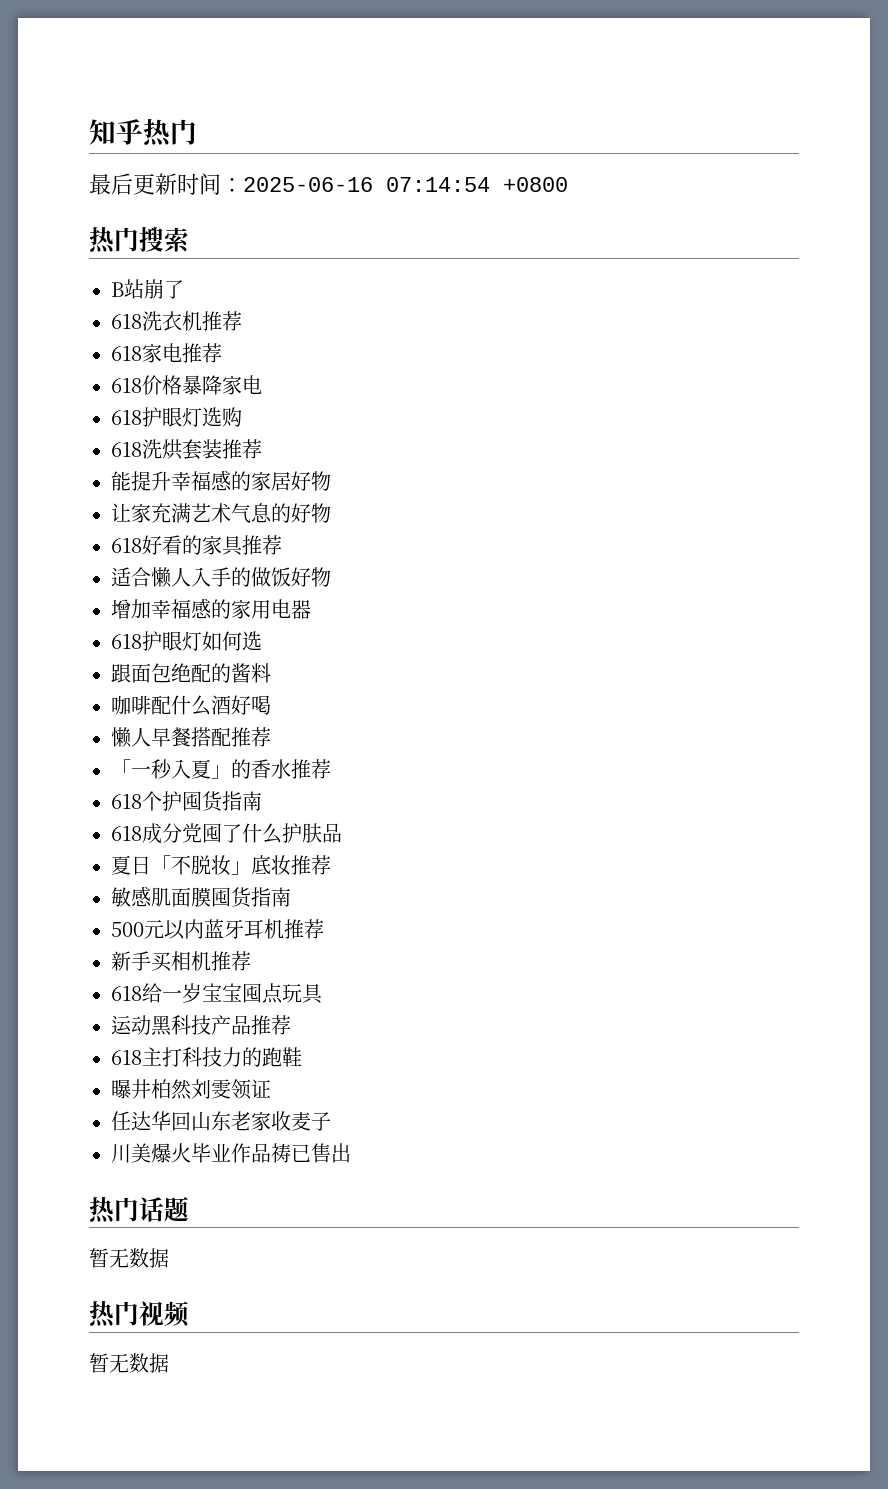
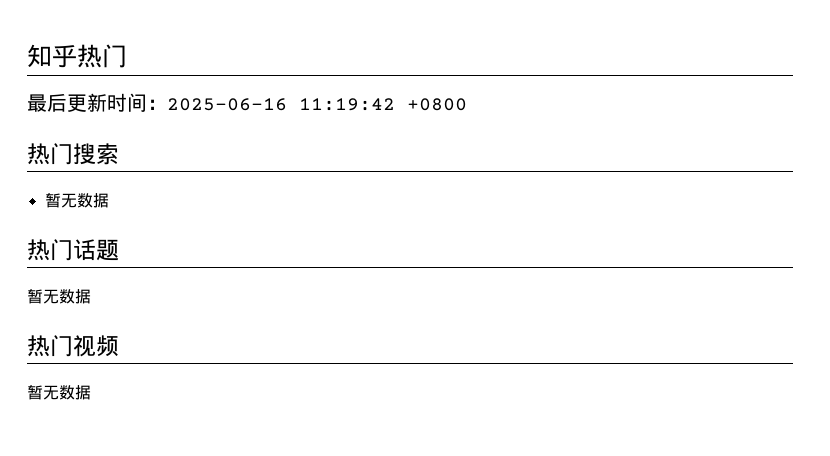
- 最后更新时间：2025-06-16 07:14:54 +0800
+ 最后更新时间：2025-06-16 11:19:42 +0800
  热门搜索
- B站崩了
- 618洗衣机推荐
- 618家电推荐
- 618价格暴降家电
- 618护眼灯选购
- 618洗烘套装推荐
- 能提升幸福感的家居好物
- 让家充满艺术气息的好物
- 618好看的家具推荐
- 适合懒人入手的做饭好物
- 增加幸福感的家用电器
- 618护眼灯如何选
- 跟面包绝配的酱料
- 咖啡配什么酒好喝
- 懒人早餐搭配推荐
- 「一秒入夏」的香水推荐
- 618个护囤货指南
- 618成分党囤了什么护肤品
- 夏日「不脱妆」底妆推荐
- 敏感肌面膜囤货指南
- 500元以内蓝牙耳机推荐
- 新手买相机推荐
- 618给一岁宝宝囤点玩具
- 运动黑科技产品推荐
- 618主打科技力的跑鞋
- 曝井柏然刘雯领证
- 任达华回山东老家收麦子
- 川美爆火毕业作品祷已售出
+ 暂无数据

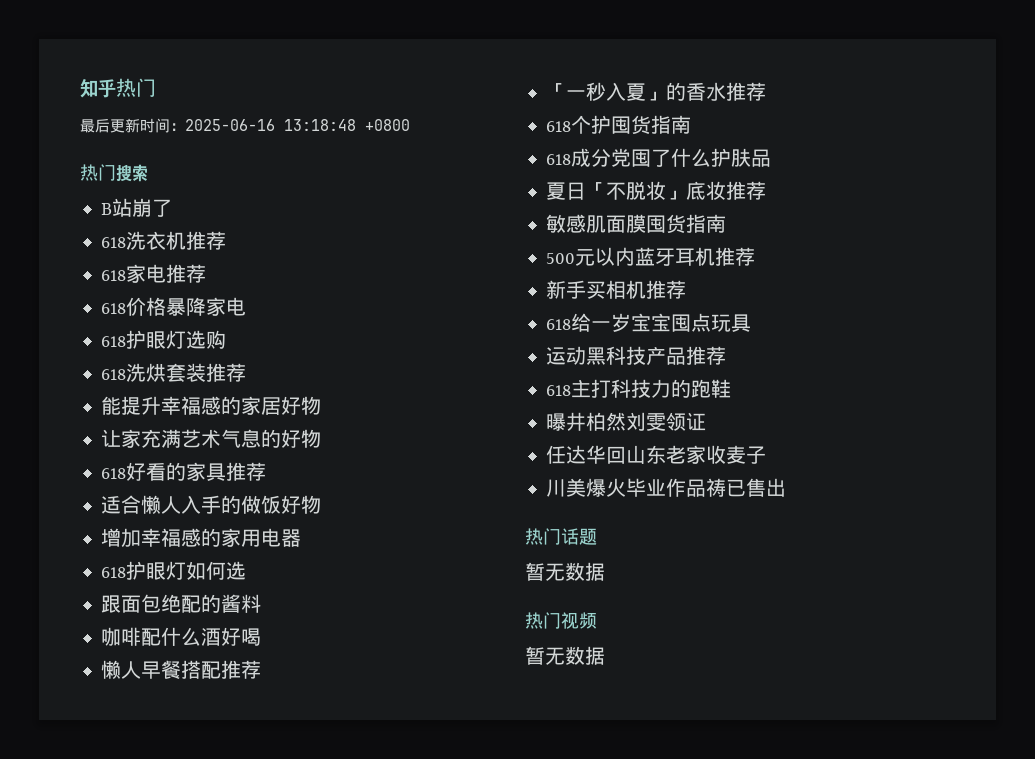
- 最后更新时间：2025-06-16 11:19:42 +0800
+ 最后更新时间：2025-06-16 13:18:48 +0800
  热门搜索
- 暂无数据
+ B站崩了
+ 618洗衣机推荐
+ 618家电推荐
+ 618价格暴降家电
+ 618护眼灯选购
+ 618洗烘套装推荐
+ 能提升幸福感的家居好物
+ 让家充满艺术气息的好物
+ 618好看的家具推荐
+ 适合懒人入手的做饭好物
+ 增加幸福感的家用电器
+ 618护眼灯如何选
+ 跟面包绝配的酱料
+ 咖啡配什么酒好喝
+ 懒人早餐搭配推荐
+ 「一秒入夏」的香水推荐
+ 618个护囤货指南
+ 618成分党囤了什么护肤品
+ 夏日「不脱妆」底妆推荐
+ 敏感肌面膜囤货指南
+ 500元以内蓝牙耳机推荐
+ 新手买相机推荐
+ 618给一岁宝宝囤点玩具
+ 运动黑科技产品推荐
+ 618主打科技力的跑鞋
+ 曝井柏然刘雯领证
+ 任达华回山东老家收麦子
+ 川美爆火毕业作品祷已售出

